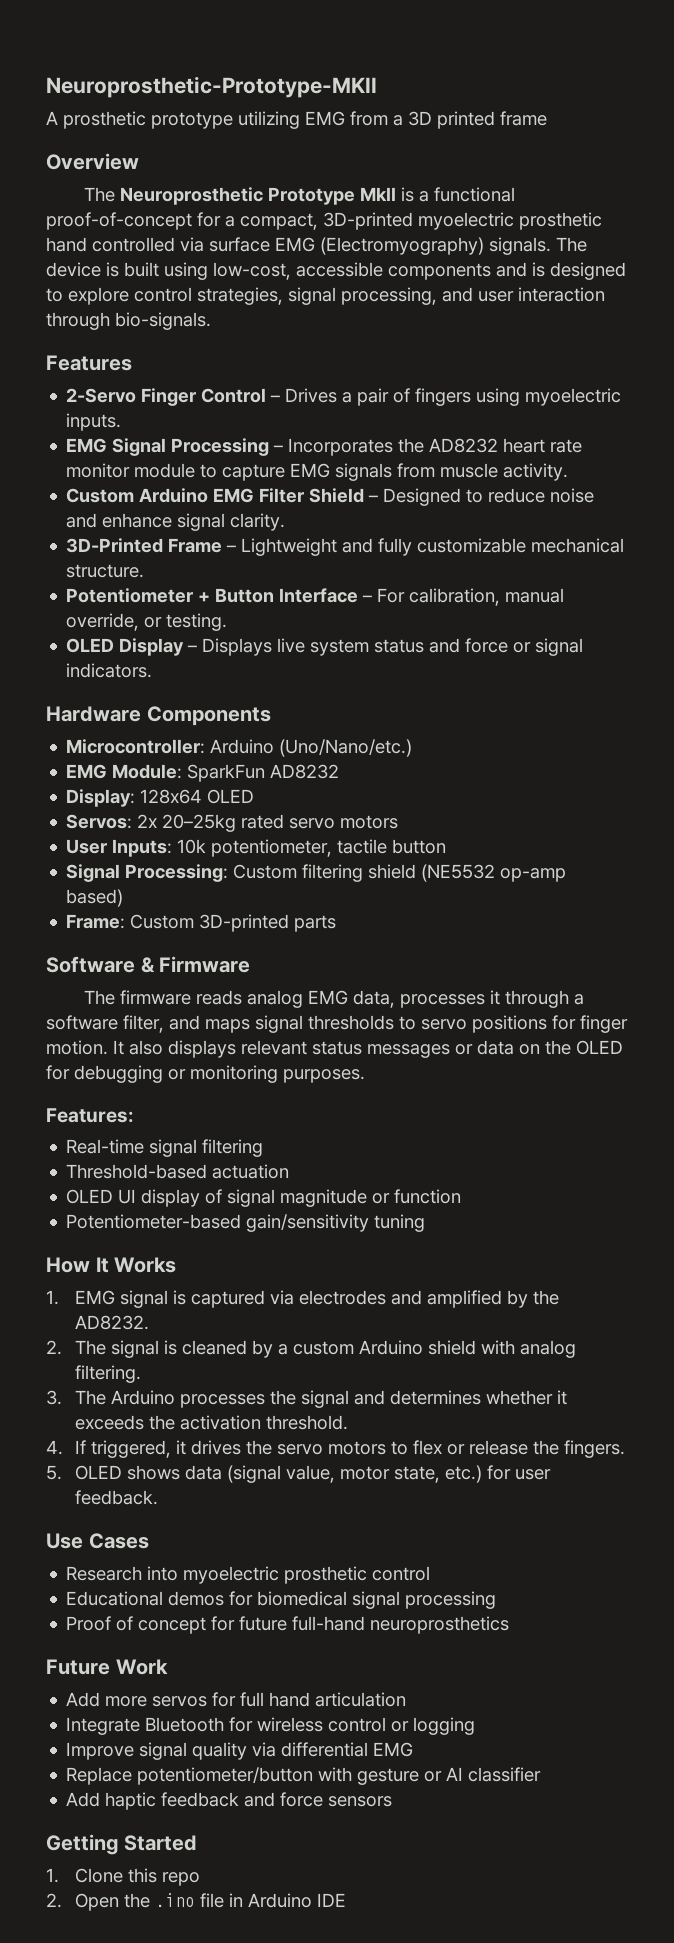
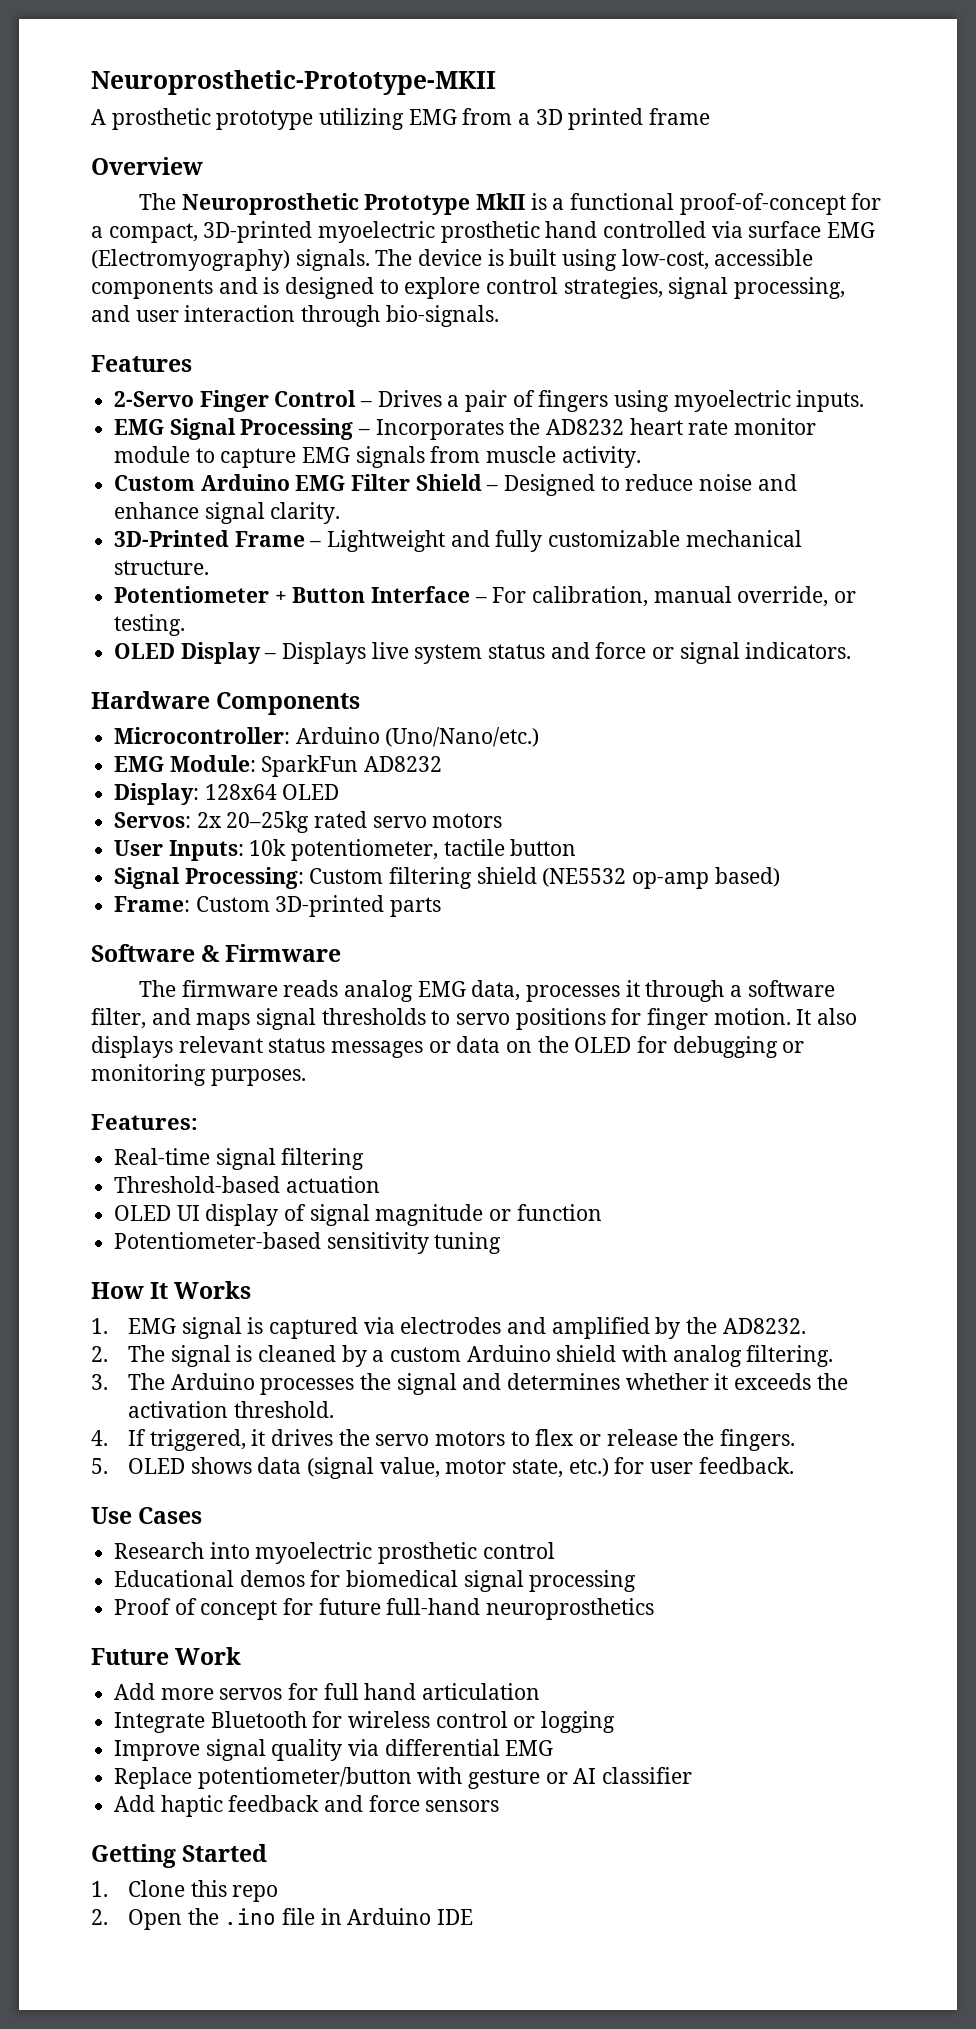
- Potentiometer-based gain/sensitivity tuning
+ Potentiometer-based sensitivity tuning

